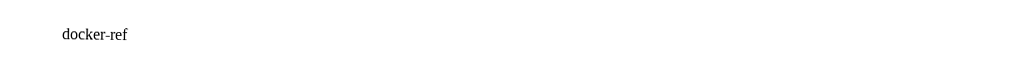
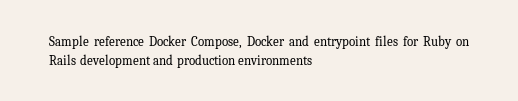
- docker-ref
+ Sample reference Docker Compose, Docker and entrypoint files for Ruby on Rails development and production environments

